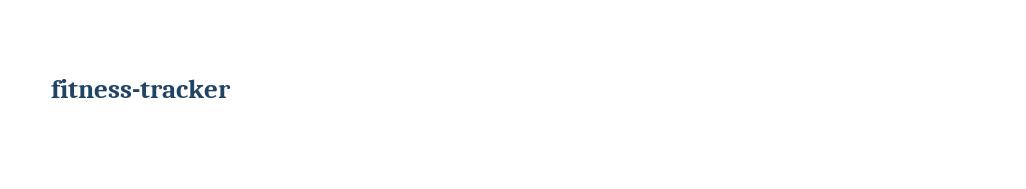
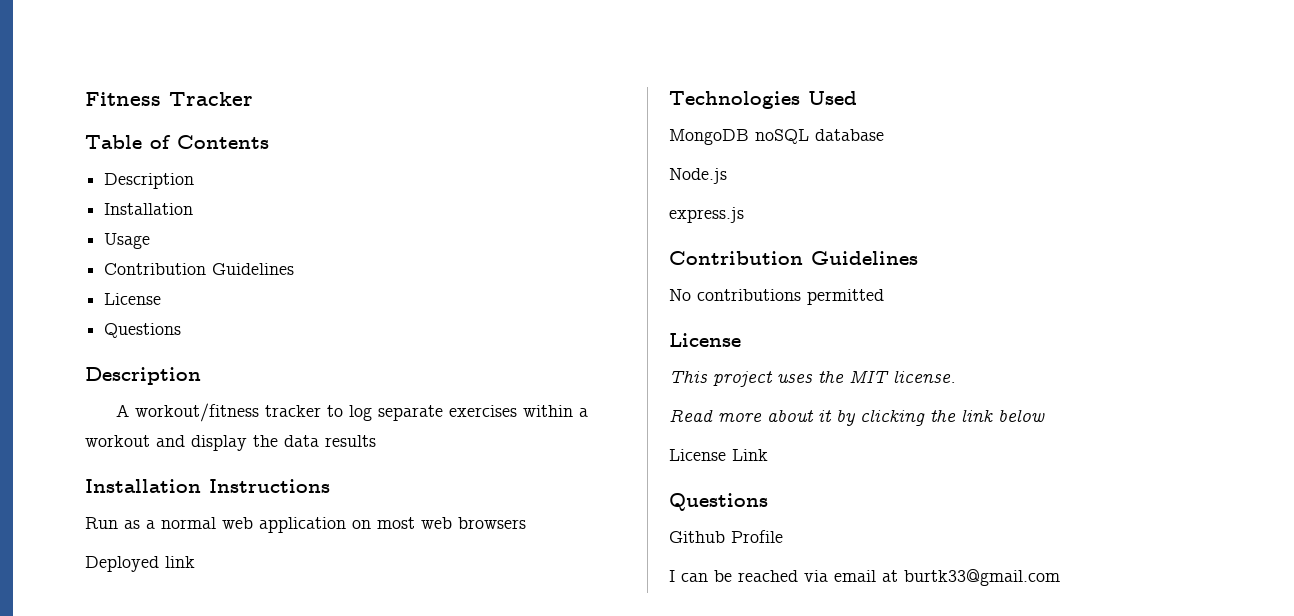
- fitness-tracker
+ Fitness Tracker
+ Table of Contents
+ Description
+ Installation
+ Usage
+ Contribution Guidelines
+ License
+ Questions
+ Description
+ A workout/fitness tracker to log separate exercises within a workout and display the data results
+ Installation Instructions
+ Run as a normal web application on most web browsers
+ Deployed link
+ Technologies Used
+ MongoDB noSQL database
+ Node.js
+ express.js
+ Contribution Guidelines
+ No contributions permitted
+ License
+ This project uses the MIT license.
+ Read more about it by clicking the link below
+ License Link
+ Questions
+ Github Profile
+ I can be reached via email at burtk33@gmail.com

